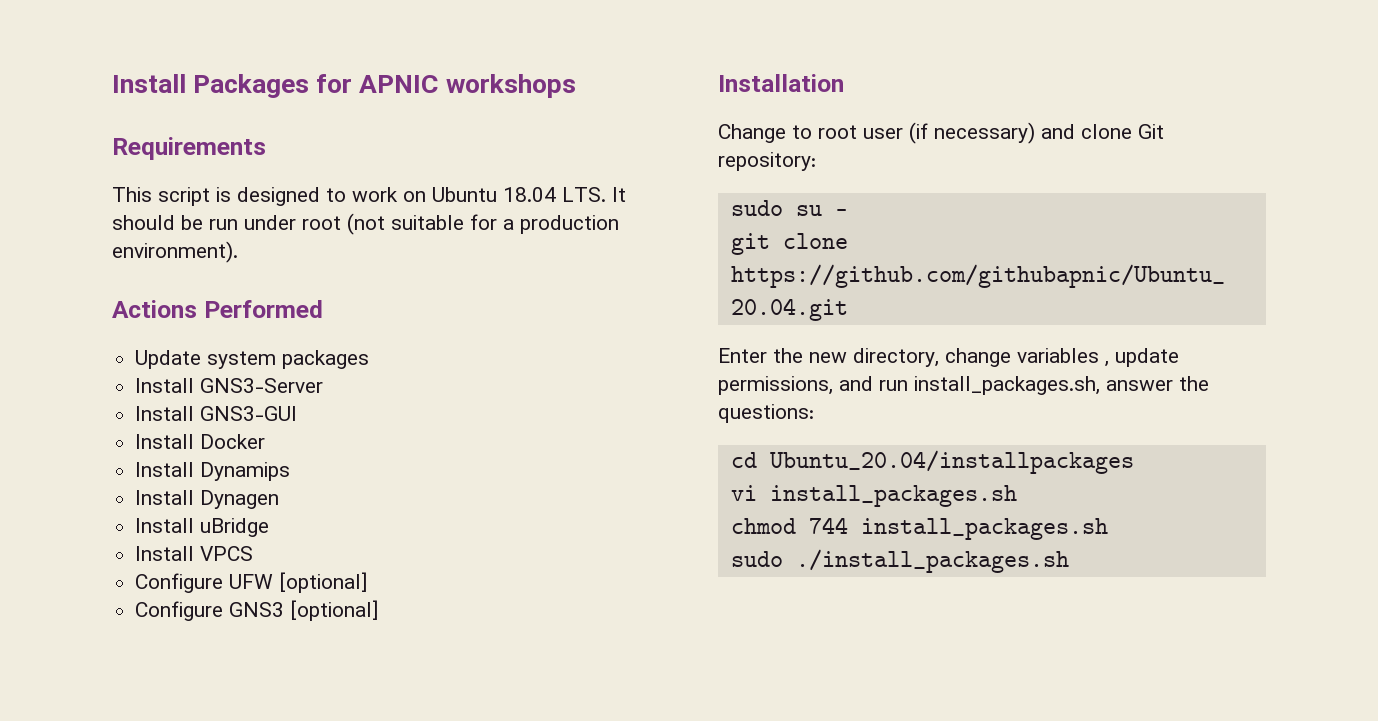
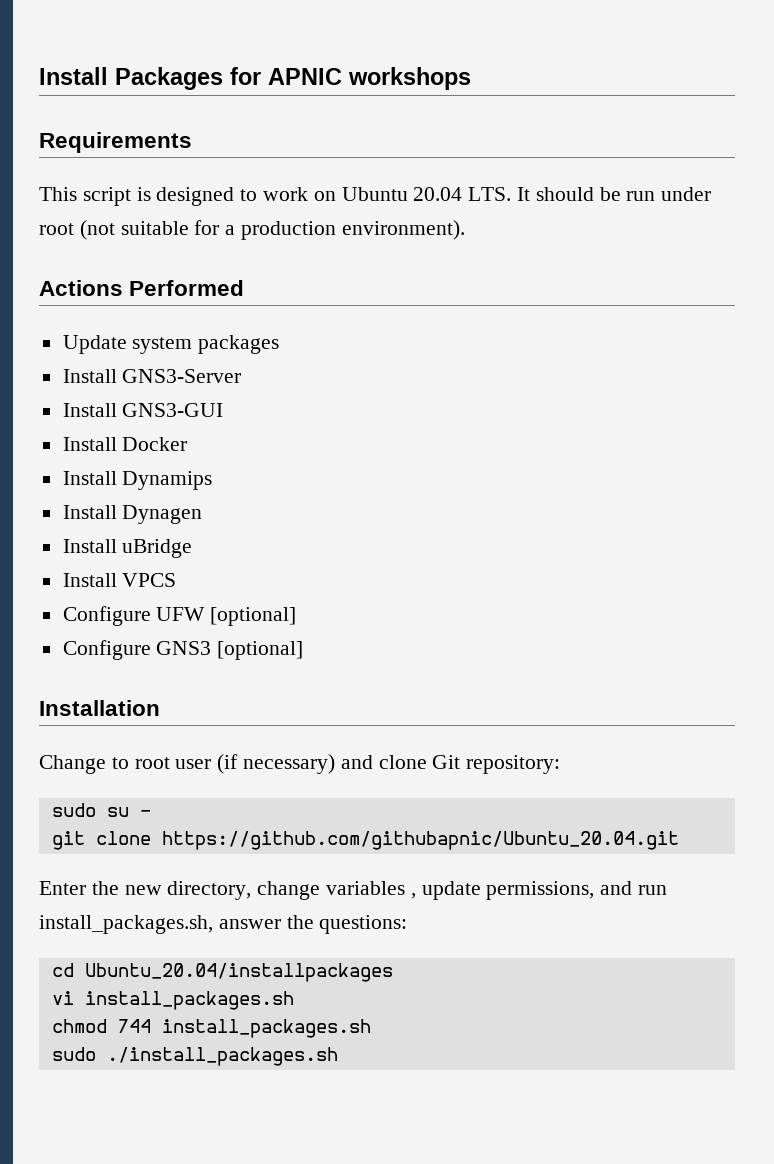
- This script is designed to work on Ubuntu 18.04 LTS. It should be run under root (not suitable for a production environment).
+ This script is designed to work on Ubuntu 20.04 LTS. It should be run under root (not suitable for a production environment).

